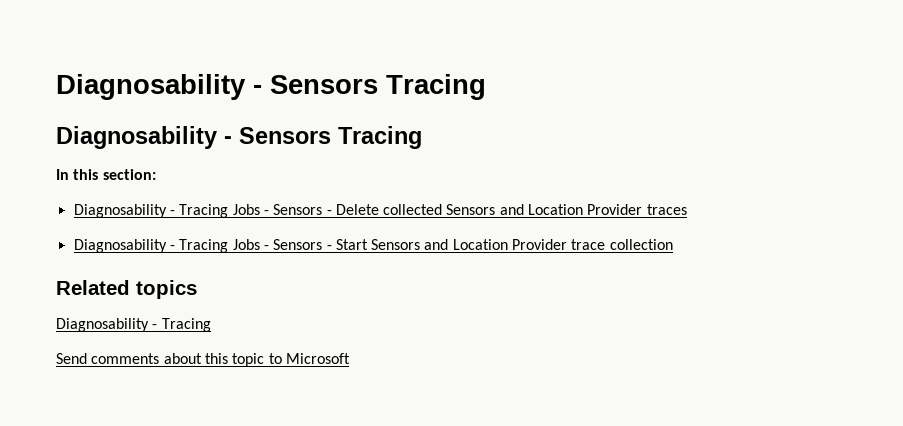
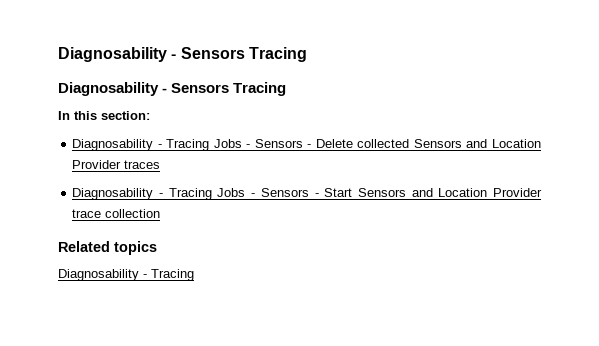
- Send comments about this topic to Microsoft

